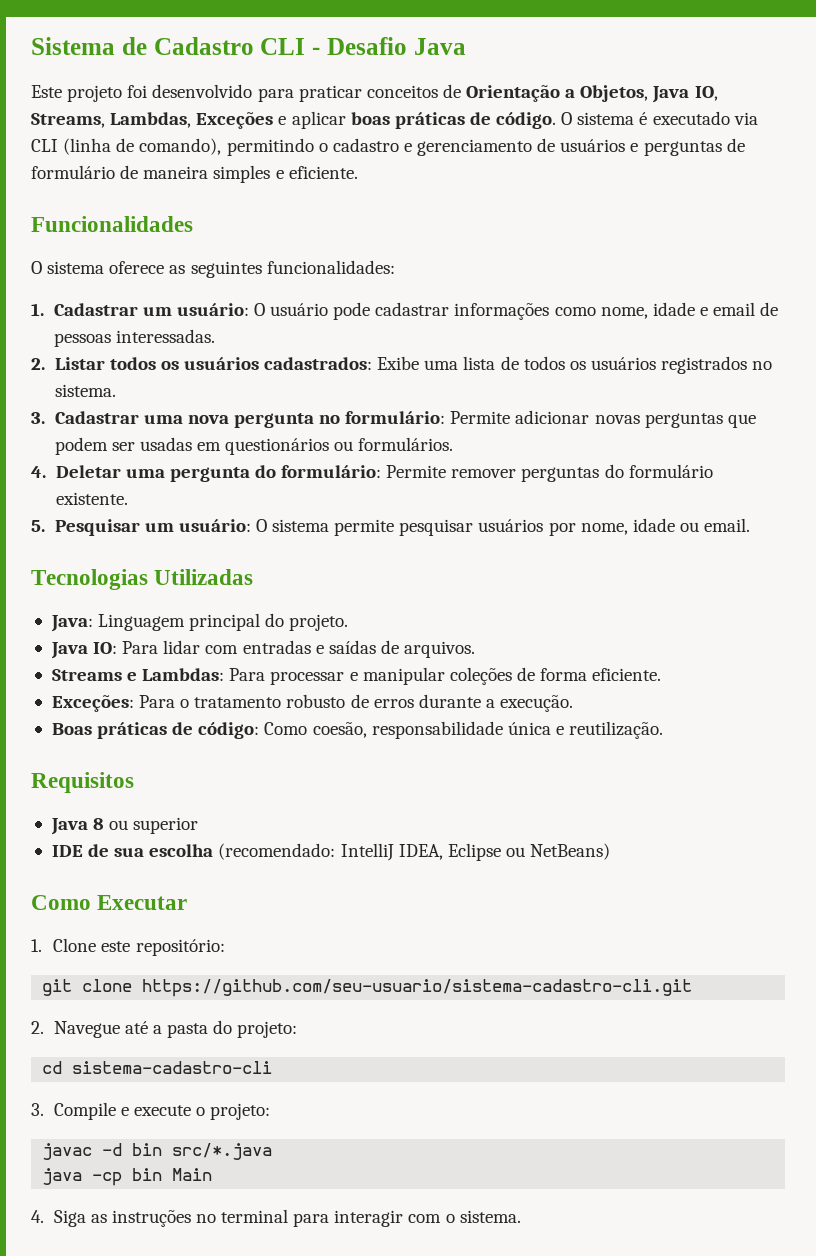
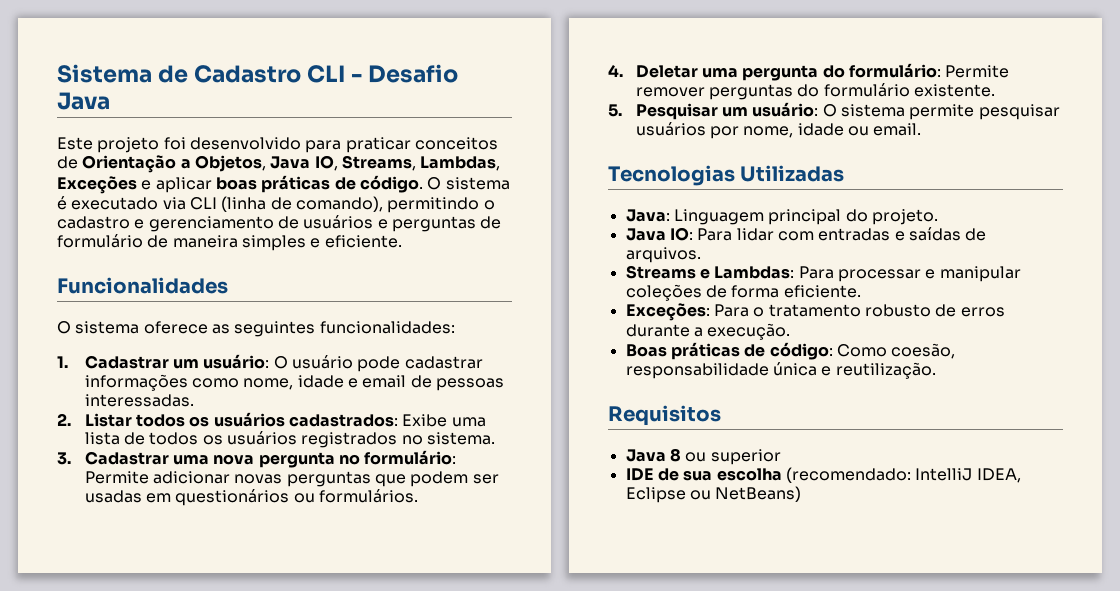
- Como Executar
- 1. Clone este repositório:
- git clone https://github.com/seu-usuario/sistema-cadastro-cli.git
- 2. Navegue até a pasta do projeto:
- cd sistema-cadastro-cli
- 3. Compile e execute o projeto:
- javac -d bin src/*.java
- java -cp bin Main
- 4. Siga as instruções no terminal para interagir com o sistema.

